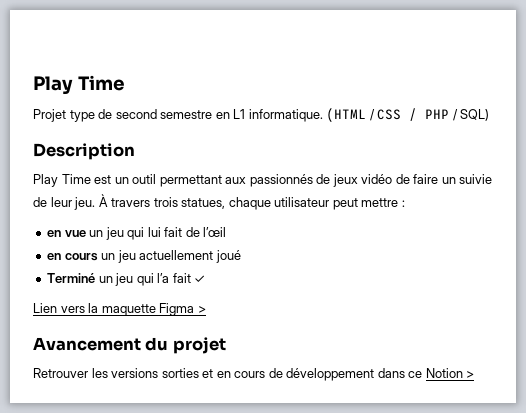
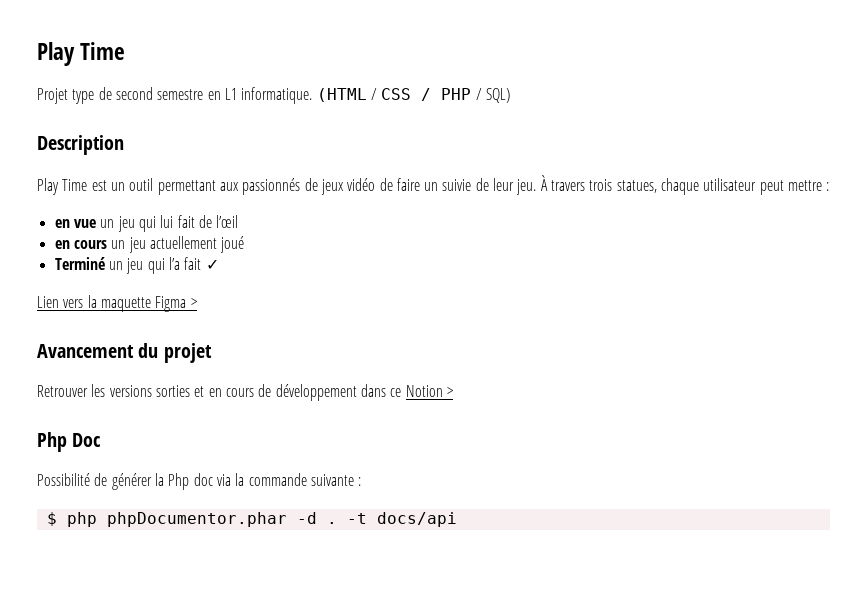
+ Php Doc
+ Possibilité de générer la Php doc via la commande suivante :
+ $ php phpDocumentor.phar -d . -t docs/api

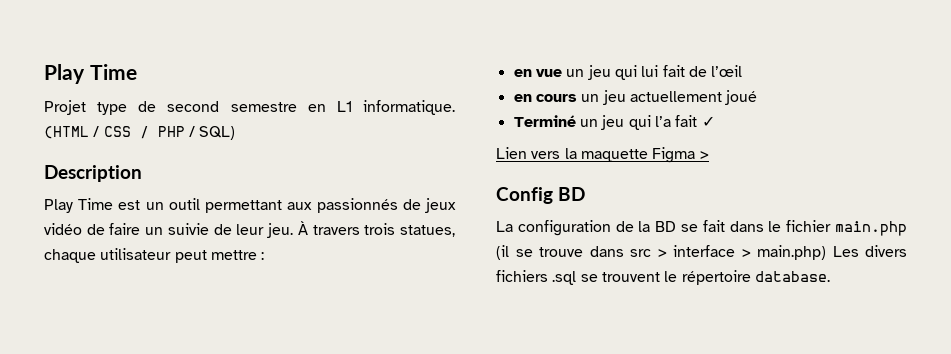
- Avancement du projet
- Retrouver les versions sorties et en cours de développement dans ce Notion >
- Php Doc
- Possibilité de générer la Php doc via la commande suivante :
- $ php phpDocumentor.phar -d . -t docs/api
+ Config BD
+ La configuration de la BD se fait dans le fichier main.php (il se trouve dans src > interface > main.php) Les divers fichiers .sql se trouvent le répertoire database.

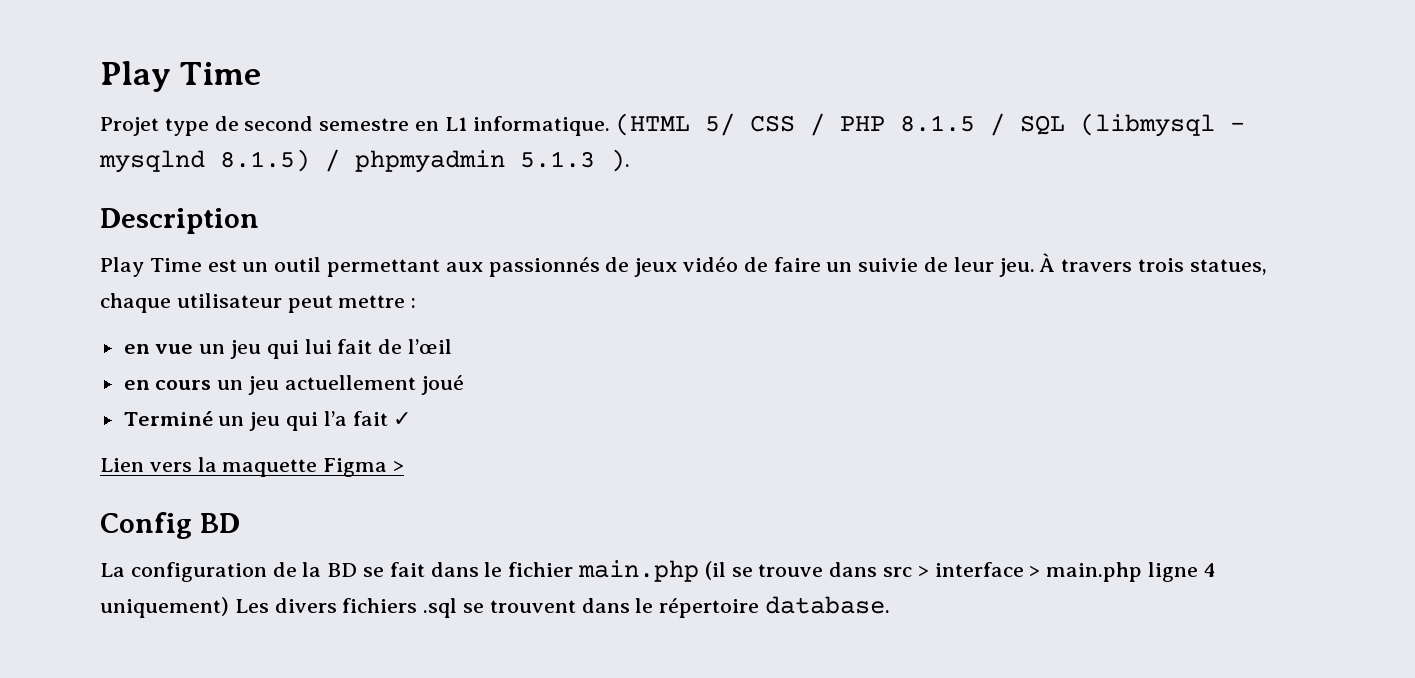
- (HTML / CSS / PHP / SQL)
+ (HTML 5/ CSS / PHP 8.1.5 / SQL (libmysql - mysqlnd 8.1.5) / phpmyadmin 5.1.3 ).
- La configuration de la BD se fait dans le fichier main.php (il se trouve dans src > interface > main.php) Les divers fichiers .sql se trouvent le répertoire database.
+ La configuration de la BD se fait dans le fichier main.php (il se trouve dans src > interface > main.php ligne 4 uniquement) Les divers fichiers .sql se trouvent dans le répertoire database.

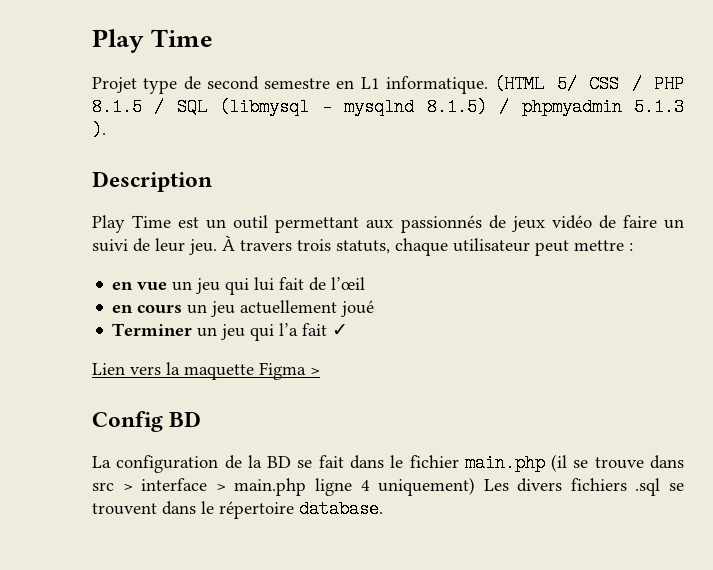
- Play Time est un outil permettant aux passionnés de jeux vidéo de faire un suivie de leur jeu.
+ Play Time est un outil permettant aux passionnés de jeux vidéo de faire un suivi de leur jeu.
- À travers trois statues, chaque utilisateur peut mettre :
+ À travers trois statuts, chaque utilisateur peut mettre :
- Terminé un jeu qui l’a fait ✓
+ Terminer un jeu qui l’a fait ✓

